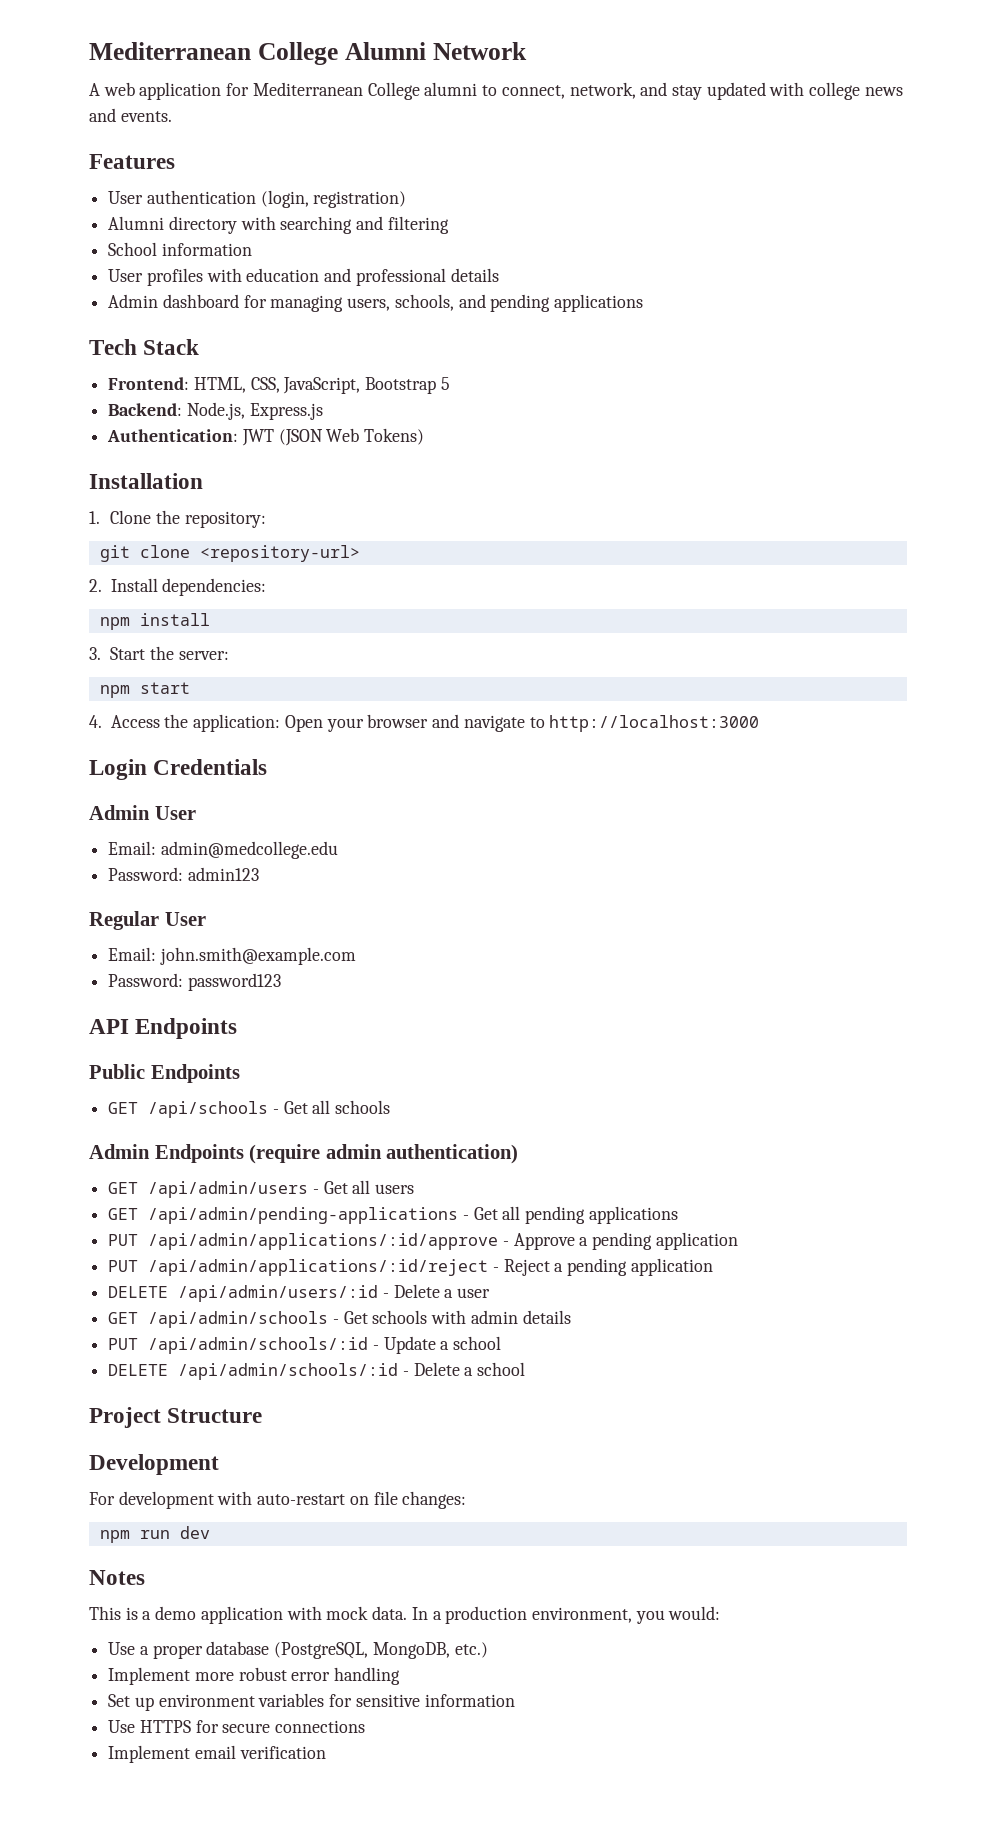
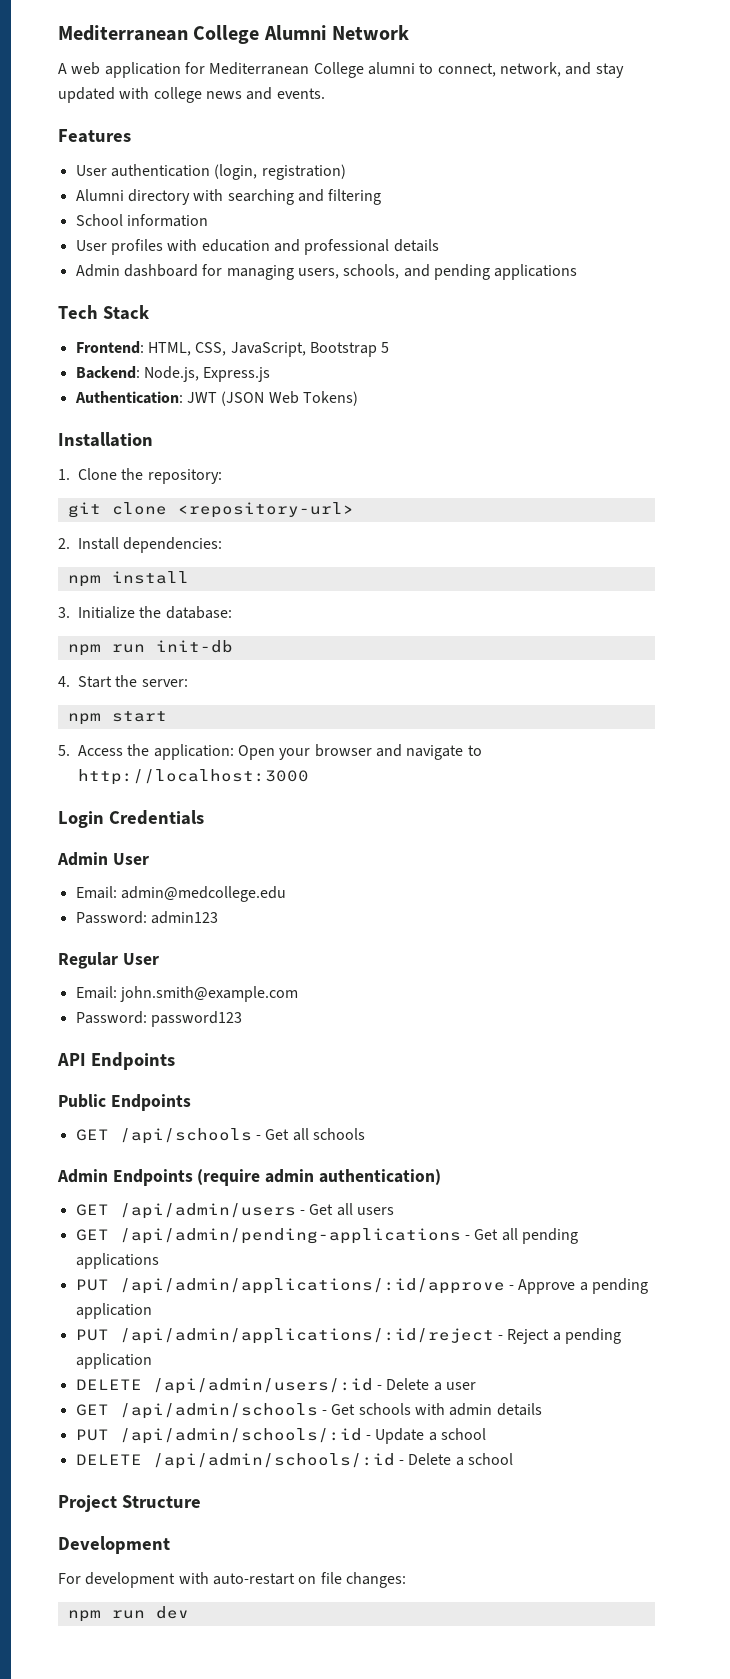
- 3. Start the server:
+ 3. Initialize the database:
+ npm run init-db
+ 4. Start the server:
- 4. Access the application: Open your browser and navigate to http://localhost:3000
+ 5. Access the application: Open your browser and navigate to http://localhost:3000
- Notes
- This is a demo application with mock data. In a production environment, you would:
- Use a proper database (PostgreSQL, MongoDB, etc.)
- Implement more robust error handling
- Set up environment variables for sensitive information
- Use HTTPS for secure connections
- Implement email verification

